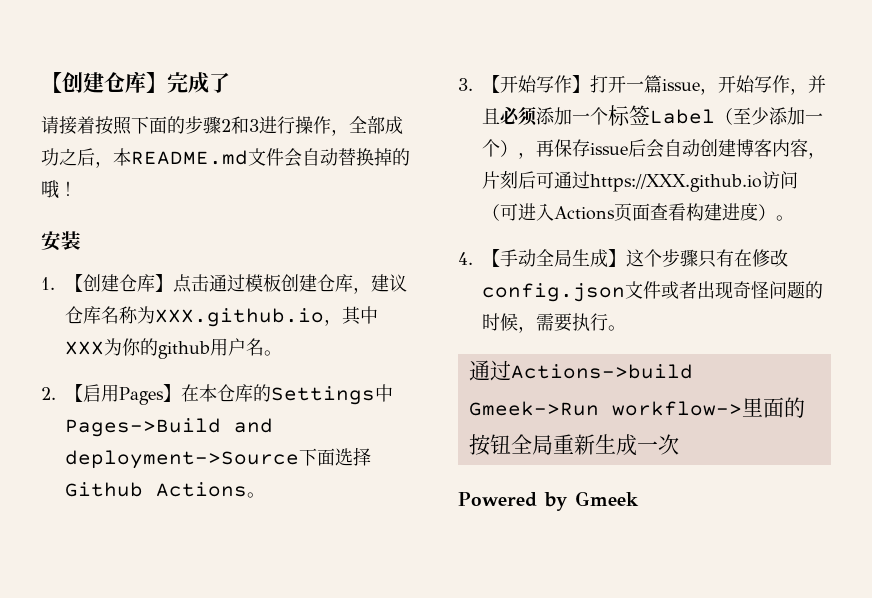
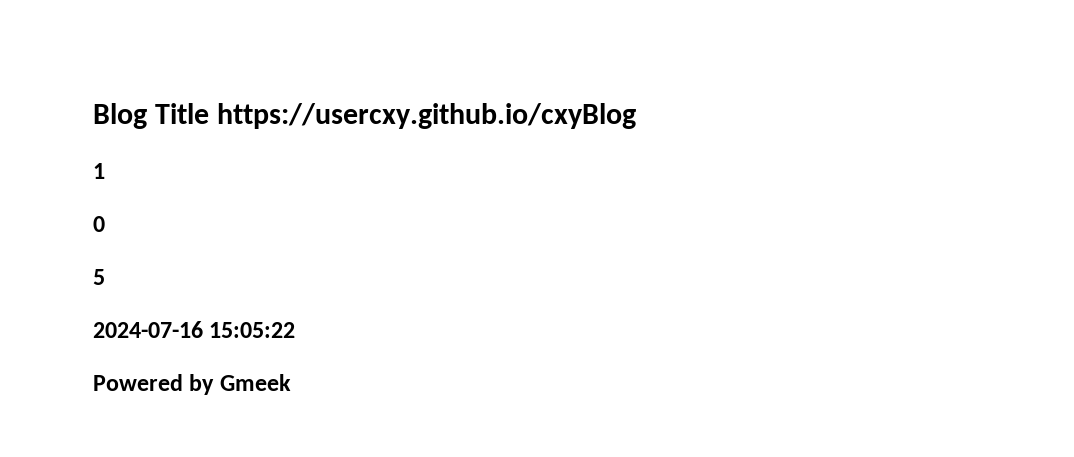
- 【创建仓库】完成了
- 请接着按照下面的步骤2和3进行操作，全部成功之后，本README.md文件会自动替换掉的哦！
- 安装
- 1.【创建仓库】点击通过模板创建仓库，建议仓库名称为XXX.github.io，其中XXX为你的github用户名。
- 2.【启用Pages】在本仓库的Settings中Pages->Build and deployment->Source下面选择Github Actions。
- 3.【开始写作】打开一篇issue，开始写作，并且必须添加一个标签Label（至少添加一个），再保存issue后会自动创建博客内容，片刻后可通过https://XXX.github.io访问（可进入Actions页面查看构建进度）。
- 4.【手动全局生成】这个步骤只有在修改config.json文件或者出现奇怪问题的时候，需要执行。
- 通过Actions->build Gmeek->Run workflow->里面的按钮全局重新生成一次
+ Blog Title https://usercxy.github.io/cxyBlog
+ 1
+ 0
+ 5
+ 2024-07-16 15:05:22

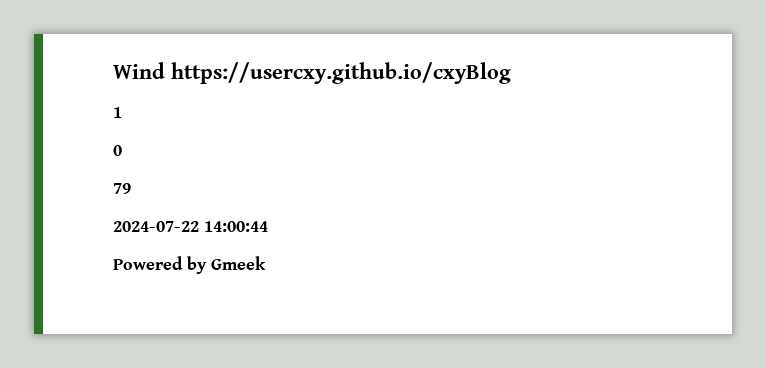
- Blog Title https://usercxy.github.io/cxyBlog
+ Wind https://usercxy.github.io/cxyBlog
- 5
- 2024-07-16 15:05:22
+ 79
+ 2024-07-22 14:00:44

